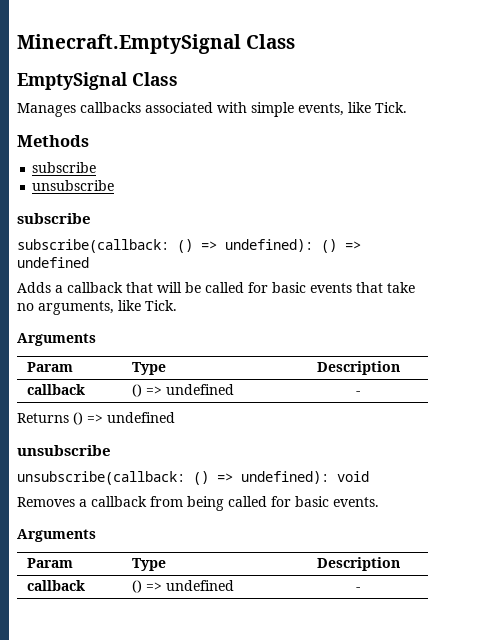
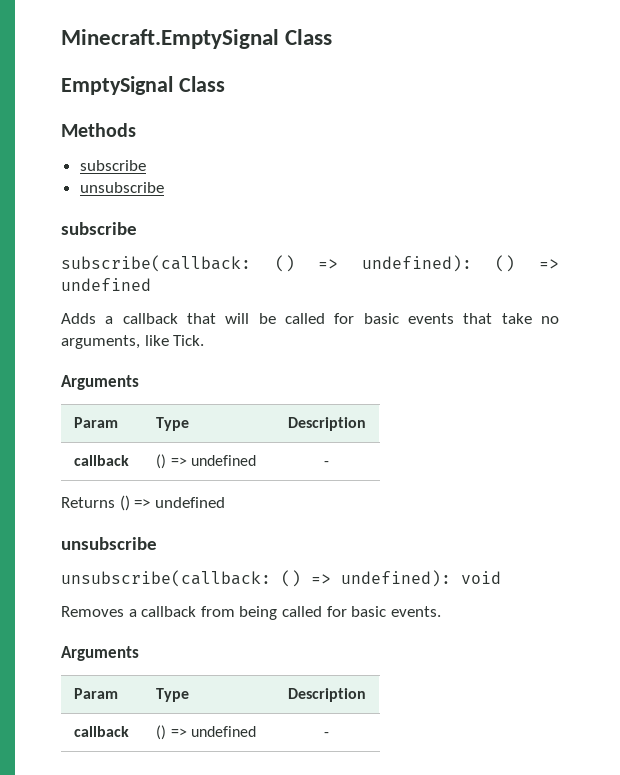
- Manages callbacks associated with simple events, like Tick.

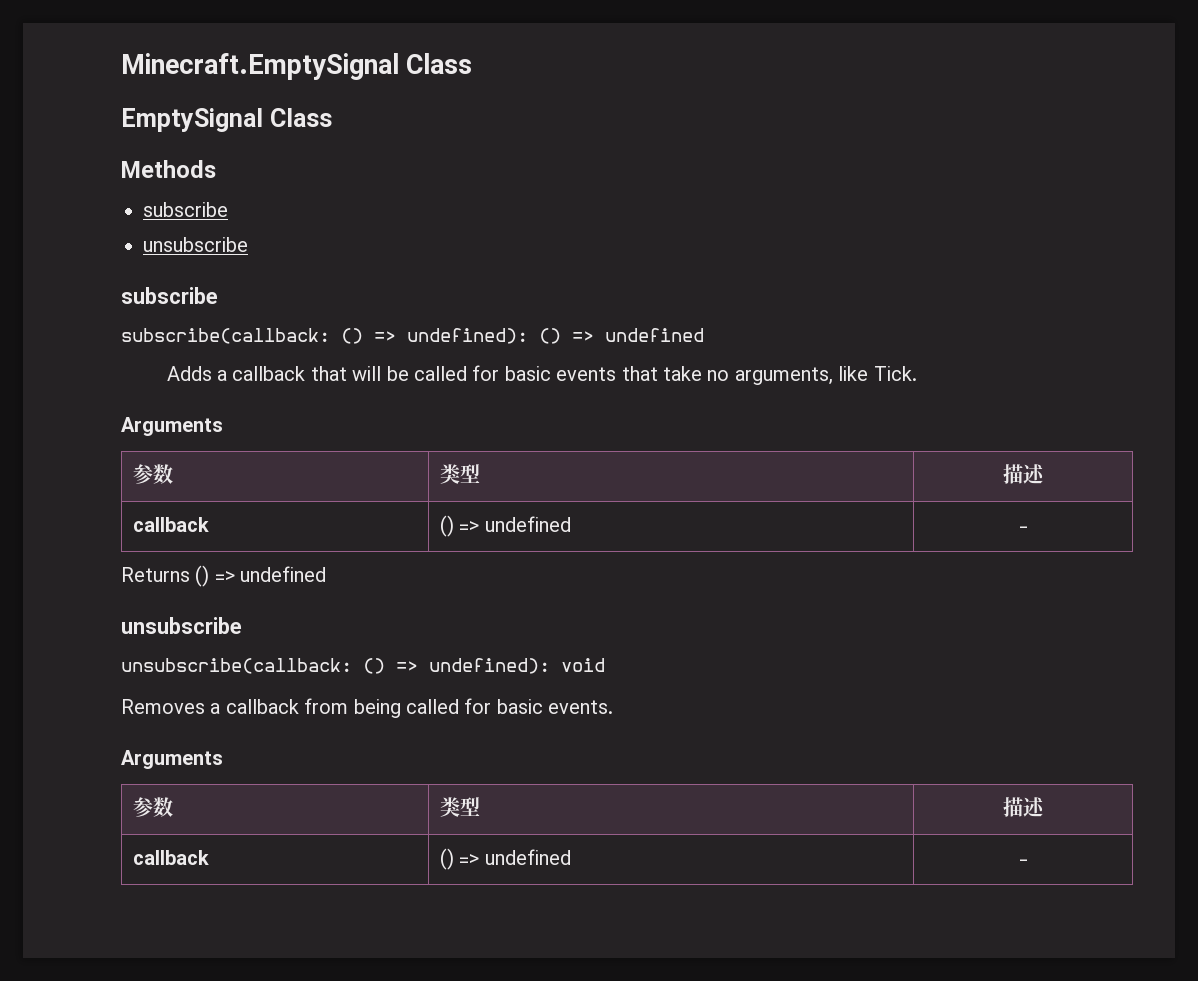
  Adds a callback that will be called for basic events that take no arguments, like Tick.
  Arguments
- Param | Type | Description
+ 参数 | 类型 | 描述
  Removes a callback from being called for basic events.
  Arguments
- Param | Type | Description
+ 参数 | 类型 | 描述

